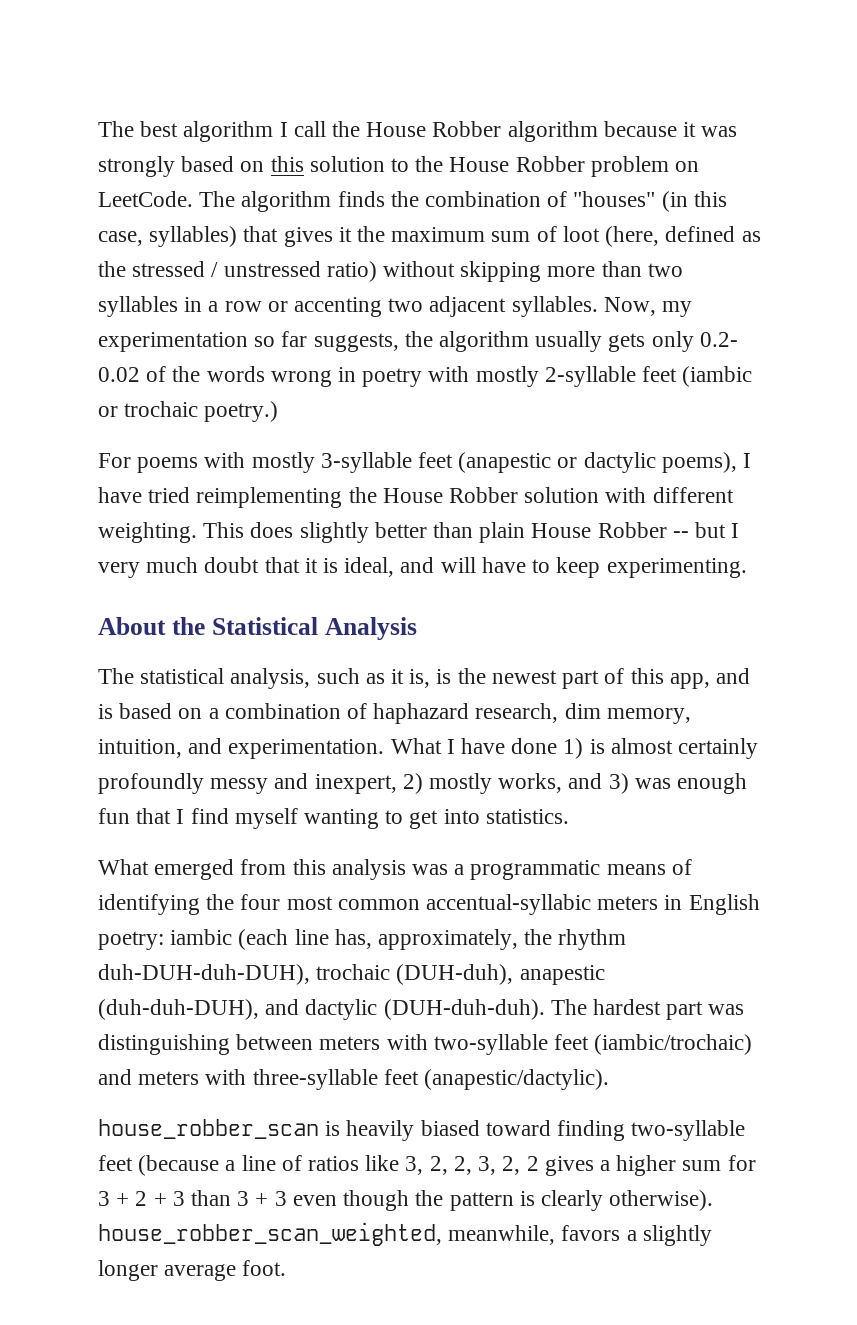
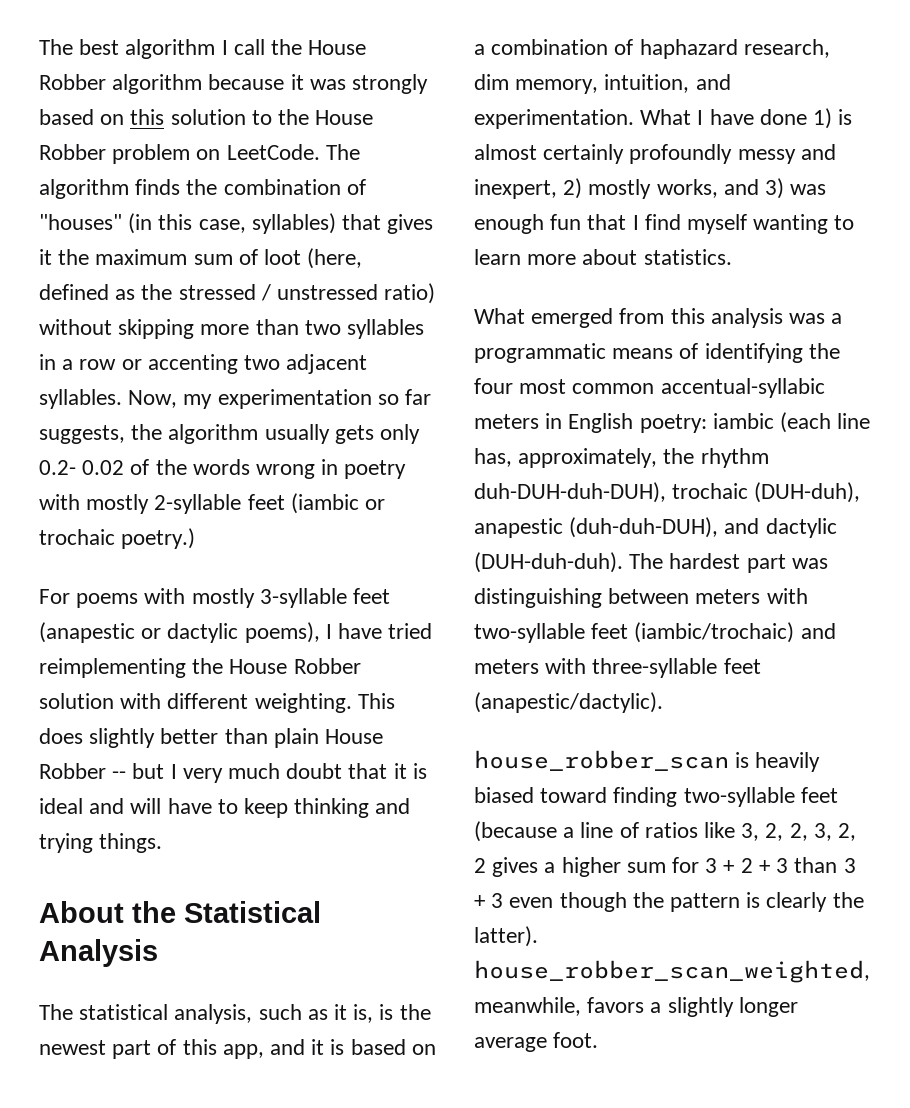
- This does slightly better than plain House Robber -- but I very much doubt that it is ideal, and will have to keep experimenting.
+ This does slightly better than plain House Robber -- but I very much doubt that it is ideal and will have to keep thinking and trying things.
- The statistical analysis, such as it is, is the newest part of this app, and is based on a combination of haphazard research, dim memory, intuition, and experimentation.
+ The statistical analysis, such as it is, is the newest part of this app, and it is based on a combination of haphazard research, dim memory, intuition, and experimentation.
- What I have done 1) is almost certainly profoundly messy and inexpert, 2) mostly works, and 3) was enough fun that I find myself wanting to get into statistics.
+ What I have done 1) is almost certainly profoundly messy and inexpert, 2) mostly works, and 3) was enough fun that I find myself wanting to learn more about statistics.
- house_robber_scan is heavily biased toward finding two-syllable feet (because a line of ratios like 3, 2, 2, 3, 2, 2 gives a higher sum for 3 + 2 + 3 than 3 + 3 even though the pattern is clearly otherwise). house_robber_scan_weighted, meanwhile, favors a slightly longer average foot.
+ house_robber_scan is heavily biased toward finding two-syllable feet (because a line of ratios like 3, 2, 2, 3, 2, 2 gives a higher sum for 3 + 2 + 3 than 3 + 3 even though the pattern is clearly the latter). house_robber_scan_weighted, meanwhile, favors a slightly longer average foot.

